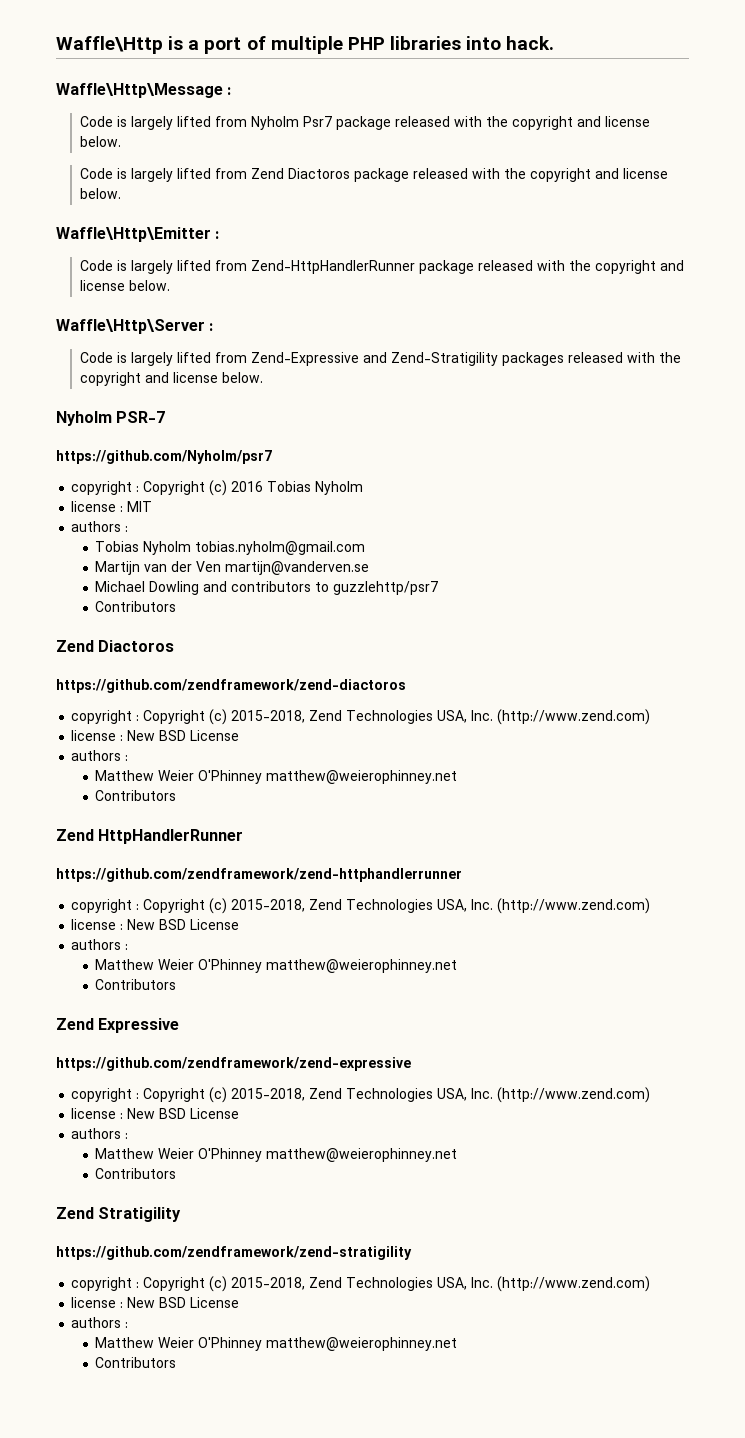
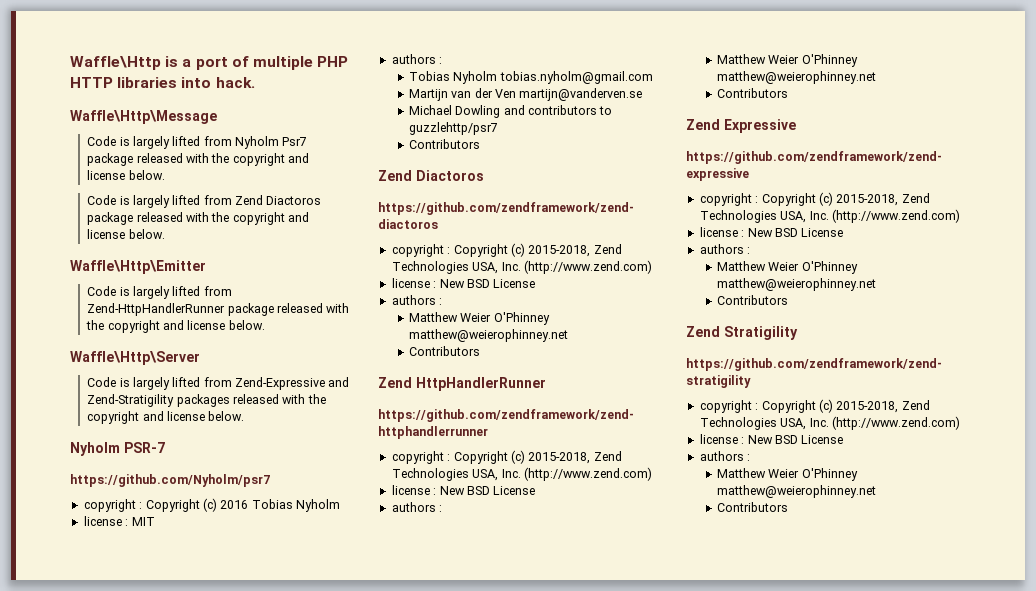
- Waffle\Http is a port of multiple PHP libraries into hack.
+ Waffle\Http is a port of multiple PHP HTTP libraries into hack.
- Waffle\Http\Message :
+ Waffle\Http\Message
- Waffle\Http\Emitter :
+ Waffle\Http\Emitter
- Waffle\Http\Server :
+ Waffle\Http\Server

